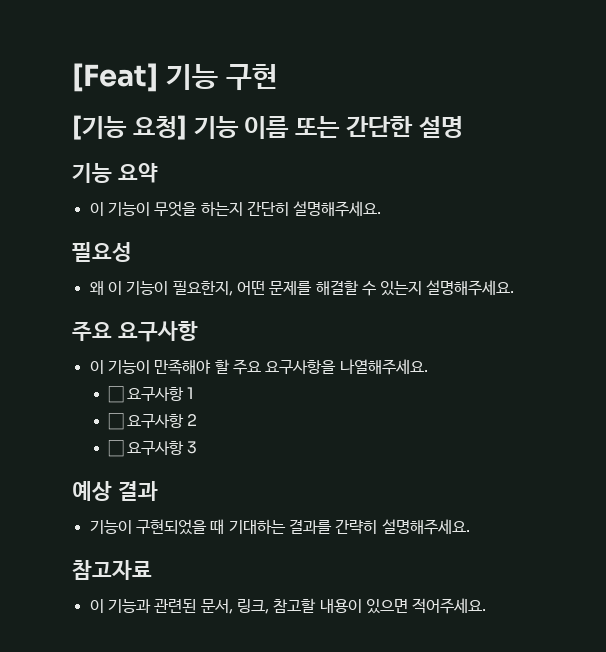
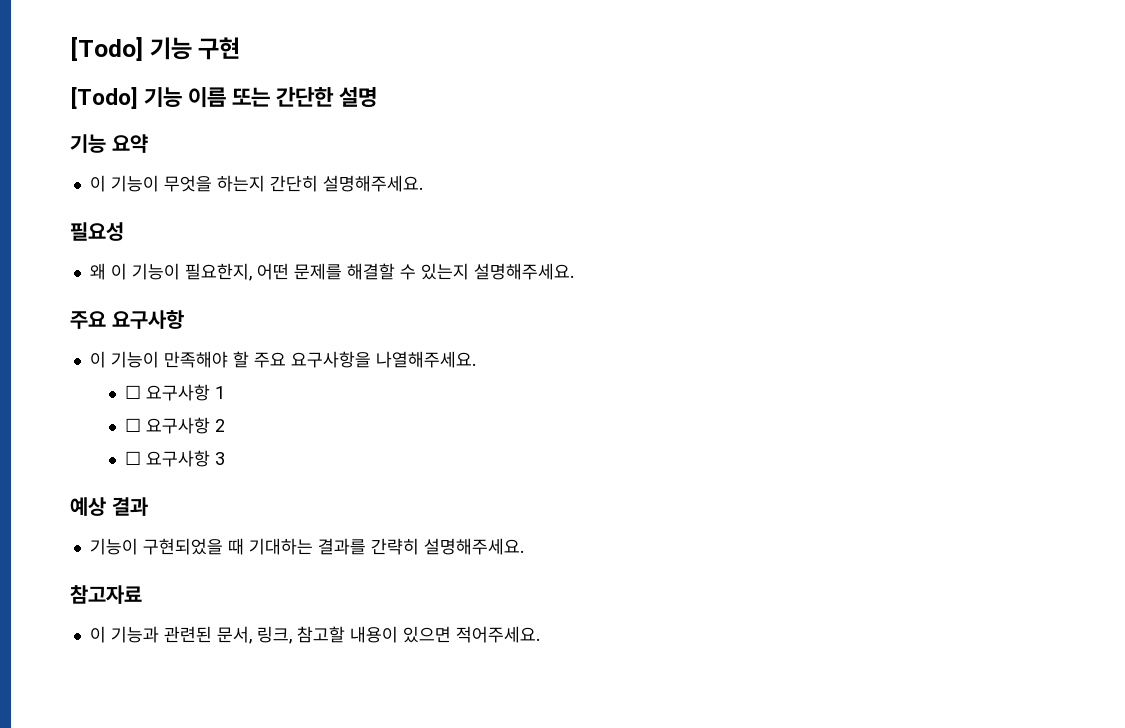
- [Feat] 기능 구현
+ [Todo] 기능 구현
- [기능 요청] 기능 이름 또는 간단한 설명
+ [Todo] 기능 이름 또는 간단한 설명

